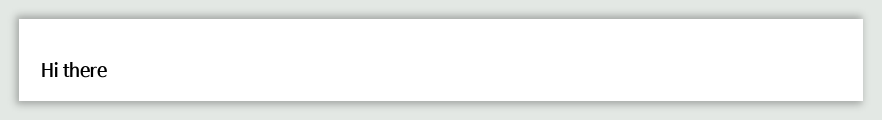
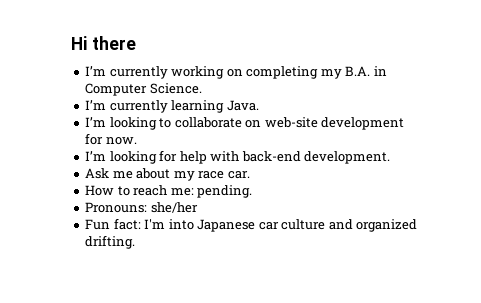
+ I’m currently working on completing my B.A. in Computer Science.
+ I’m currently learning Java.
+ I’m looking to collaborate on web-site development for now.
+ I’m looking for help with back-end development.
+ Ask me about my race car.
+ How to reach me: pending.
+ Pronouns: she/her
+ Fun fact: I'm into Japanese car culture and organized drifting.

